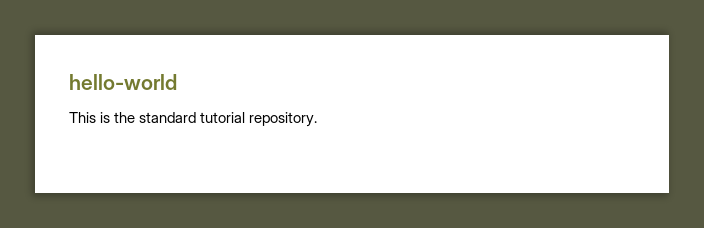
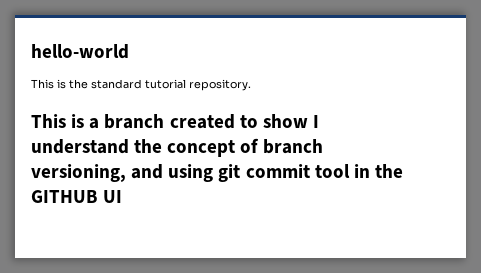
+ This is a branch created to show I understand the concept of branch versioning, and using git commit tool in the GITHUB UI

